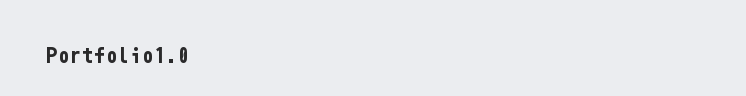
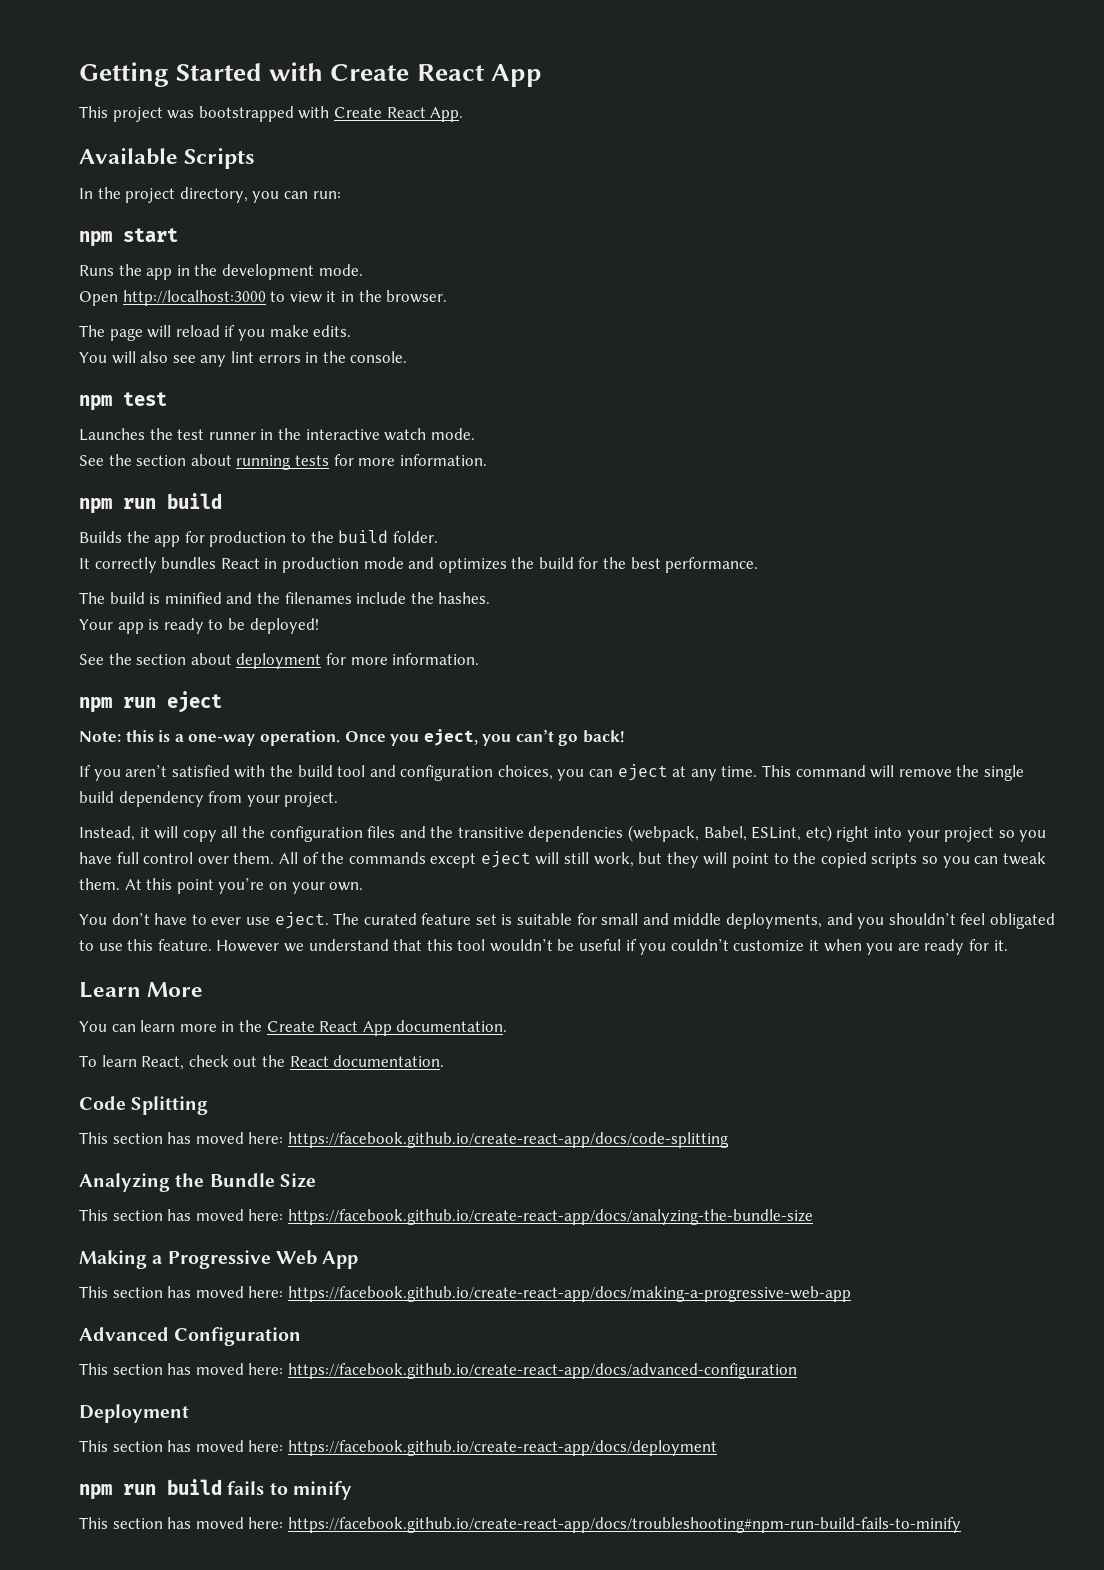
- Portfolio1.0
+ Getting Started with Create React App
+ This project was bootstrapped with Create React App.
+ Available Scripts
+ In the project directory, you can run:
+ npm start
+ Runs the app in the development mode.
+ Open http://localhost:3000 to view it in the browser.
+ The page will reload if you make edits.
+ You will also see any lint errors in the console.
+ npm test
+ Launches the test runner in the interactive watch mode.
+ See the section about running tests for more information.
+ npm run build
+ Builds the app for production to the build folder.
+ It correctly bundles React in production mode and optimizes the build for the best performance.
+ The build is minified and the filenames include the hashes.
+ Your app is ready to be deployed!
+ See the section about deployment for more information.
+ npm run eject
+ Note: this is a one-way operation. Once you eject, you can’t go back!
+ If you aren’t satisfied with the build tool and configuration choices, you can eject at any time. This command will remove the single build dependency from your project.
+ Instead, it will copy all the configuration files and the transitive dependencies (webpack, Babel, ESLint, etc) right into your project so you have full control over them. All of the commands except eject will still work, but they will point to the copied scripts so you can tweak them. At this point you’re on your own.
+ You don’t have to ever use eject. The curated feature set is suitable for small and middle deployments, and you shouldn’t feel obligated to use this feature. However we understand that this tool wouldn’t be useful if you couldn’t customize it when you are ready for it.
+ Learn More
+ You can learn more in the Create React App documentation.
+ To learn React, check out the React documentation.
+ Code Splitting
+ This section has moved here: https://facebook.github.io/create-react-app/docs/code-splitting
+ Analyzing the Bundle Size
+ This section has moved here: https://facebook.github.io/create-react-app/docs/analyzing-the-bundle-size
+ Making a Progressive Web App
+ This section has moved here: https://facebook.github.io/create-react-app/docs/making-a-progressive-web-app
+ Advanced Configuration
+ This section has moved here: https://facebook.github.io/create-react-app/docs/advanced-configuration
+ Deployment
+ This section has moved here: https://facebook.github.io/create-react-app/docs/deployment
+ npm run build fails to minify
+ This section has moved here: https://facebook.github.io/create-react-app/docs/troubleshooting#npm-run-build-fails-to-minify

